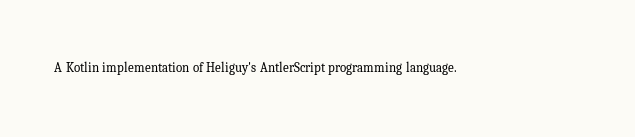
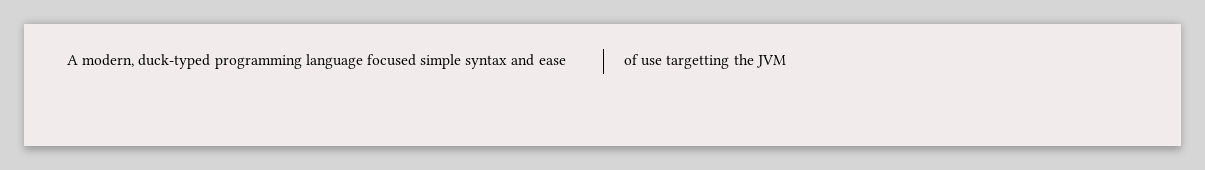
- A Kotlin implementation of Heliguy's AntlerScript programming language.
+ A modern, duck-typed programming language focused simple syntax and ease of use targetting the JVM

